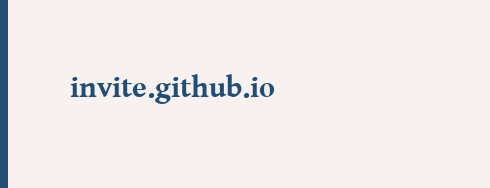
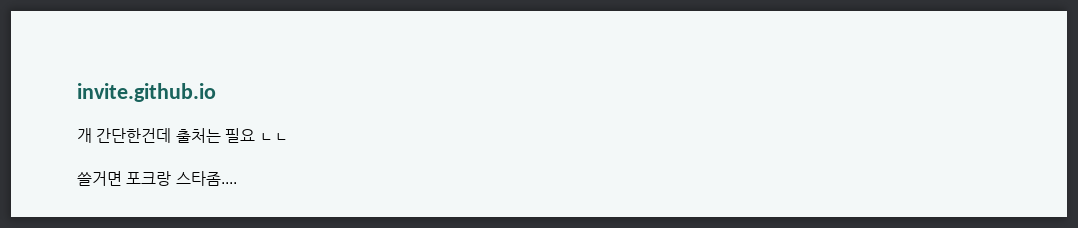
+ 개 간단한건데 출처는 필요 ㄴㄴ
+ 쓸거면 포크랑 스타좀....

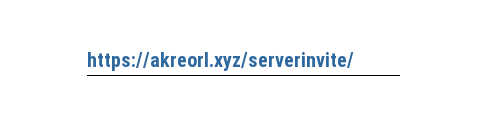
- invite.github.io
- 개 간단한건데 출처는 필요 ㄴㄴ
- 쓸거면 포크랑 스타좀....
+ https://akreorl.xyz/serverinvite/

